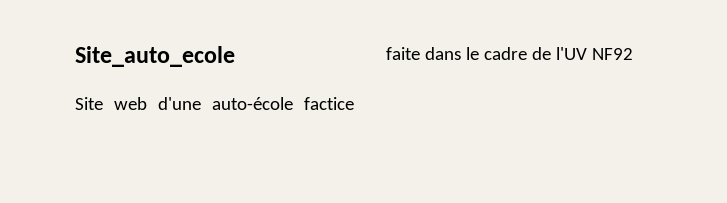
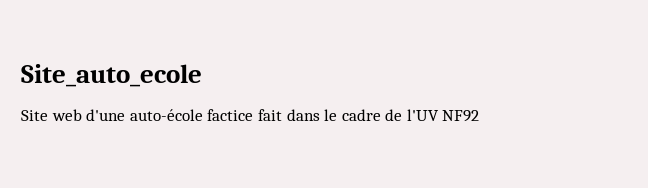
- Site web d'une auto-école factice faite dans le cadre de l'UV NF92
+ Site web d'une auto-école factice fait dans le cadre de l'UV NF92

